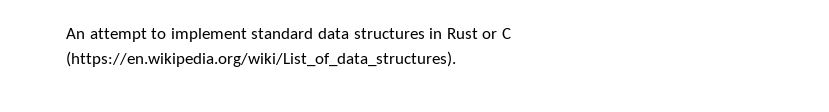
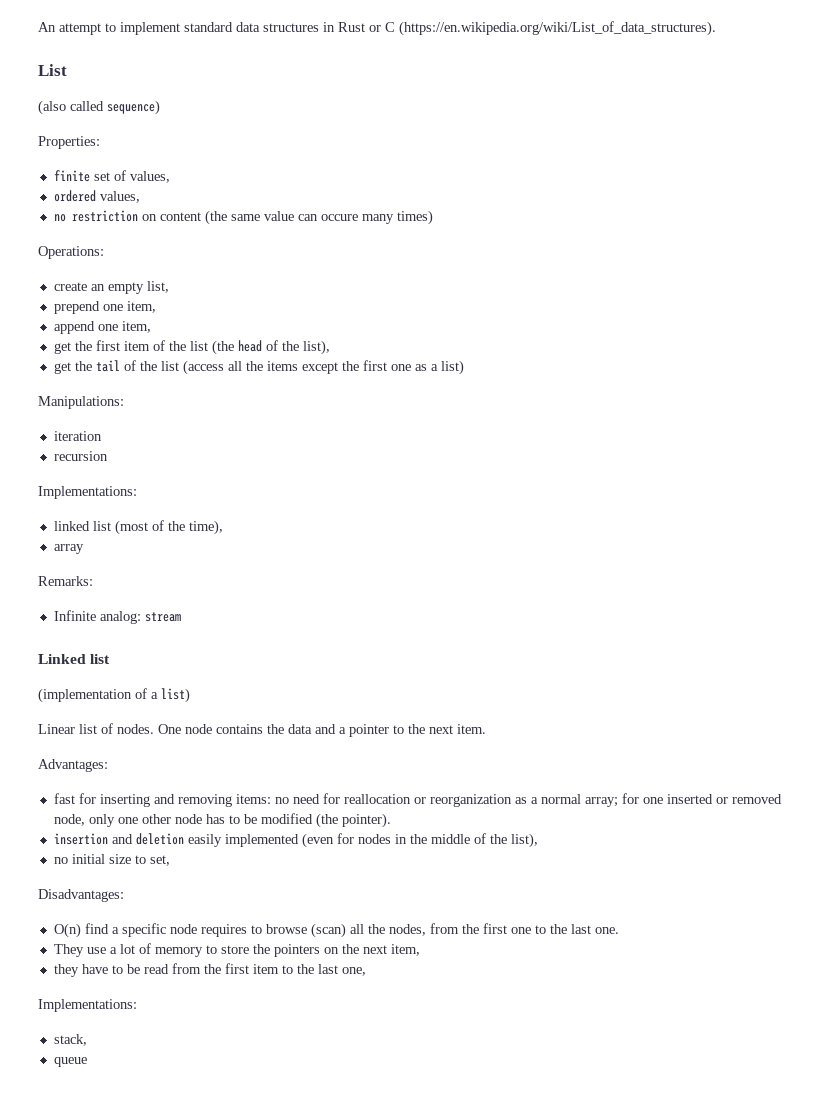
+ List
+ (also called sequence)
+ Properties:
+ finite set of values,
+ ordered values,
+ no restriction on content (the same value can occure many times)
+ Operations:
+ create an empty list,
+ prepend one item,
+ append one item,
+ get the first item of the list (the head of the list),
+ get the tail of the list (access all the items except the first one as a list)
+ Manipulations:
+ iteration
+ recursion
+ Implementations:
+ linked list (most of the time),
+ array
+ Remarks:
+ Infinite analog: stream
+ Linked list
+ (implementation of a list)
+ Linear list of nodes. One node contains the data and a pointer to the next item.
+ Advantages:
+ fast for inserting and removing items: no need for reallocation or reorganization as a normal array; for one inserted or removed node, only one other node has to be modified (the pointer).
+ insertion and deletion easily implemented (even for nodes in the middle of the list),
+ no initial size to set,
+ Disadvantages:
+ O(n) find a specific node requires to browse (scan) all the nodes, from the first one to the last one.
+ They use a lot of memory to store the pointers on the next item,
+ they have to be read from the first item to the last one,
+ Implementations:
+ stack,
+ queue

